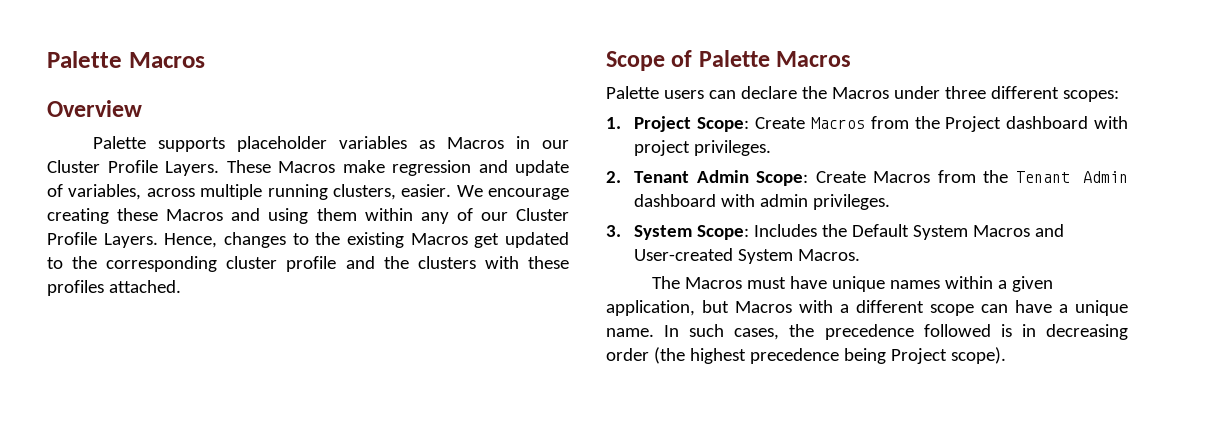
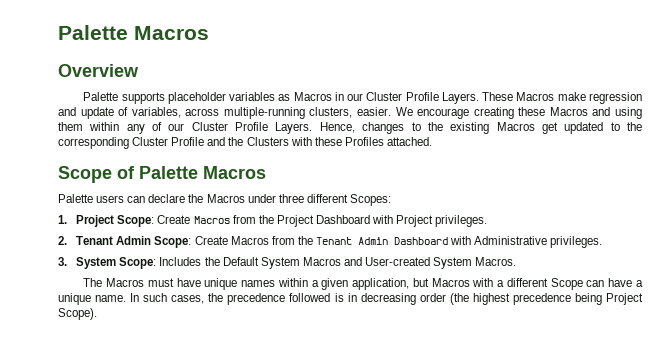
- These Macros make regression and update of variables, across multiple running clusters, easier.
+ These Macros make regression and update of variables, across multiple-running clusters, easier.
- Hence, changes to the existing Macros get updated to the corresponding cluster profile and the clusters with these profiles attached.
+ Hence, changes to the existing Macros get updated to the corresponding Cluster Profile and the Clusters with these Profiles attached.
- Palette users can declare the Macros under three different scopes:
+ Palette users can declare the Macros under three different Scopes:
- 1. Project Scope: Create Macros from the Project dashboard with project privileges.
+ 1. Project Scope: Create Macros from the Project Dashboard with Project privileges.
- 2. Tenant Admin Scope: Create Macros from the Tenant Admin dashboard with admin privileges.
+ 2. Tenant Admin Scope: Create Macros from the Tenant Admin Dashboard with Administrative privileges.
- The Macros must have unique names within a given application, but Macros with a different scope can have a unique name.
+ The Macros must have unique names within a given application, but Macros with a different Scope can have a unique name.
- In such cases, the precedence followed is in decreasing order (the highest precedence being Project scope).
+ In such cases, the precedence followed is in decreasing order (the highest precedence being Project Scope).

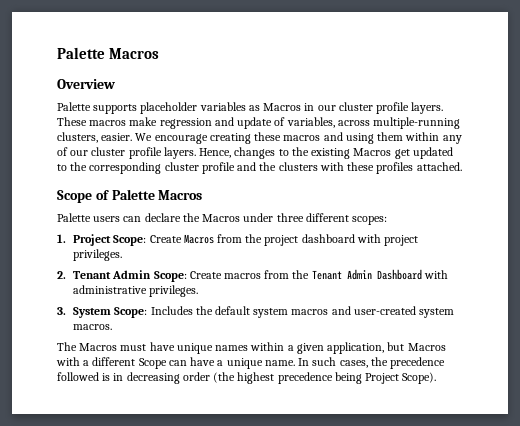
- Palette supports placeholder variables as Macros in our Cluster Profile Layers. These Macros make regression and update of variables, across multiple-running clusters, easier.
+ Palette supports placeholder variables as Macros in our cluster profile layers. These macros make regression and update of variables, across multiple-running clusters, easier.
- We encourage creating these Macros and using them within any of our Cluster Profile Layers.
+ We encourage creating these macros and using them within any of our cluster profile layers.
- Hence, changes to the existing Macros get updated to the corresponding Cluster Profile and the Clusters with these Profiles attached.
+ Hence, changes to the existing Macros get updated to the corresponding cluster profile and the clusters with these profiles attached.
- Palette users can declare the Macros under three different Scopes:
+ Palette users can declare the Macros under three different scopes:
- 1. Project Scope: Create Macros from the Project Dashboard with Project privileges.
+ 1. Project Scope: Create Macros from the project dashboard with project privileges.
- 2. Tenant Admin Scope: Create Macros from the Tenant Admin Dashboard with Administrative privileges.
+ 2. Tenant Admin Scope: Create macros from the Tenant Admin Dashboard with administrative privileges.
- 3. System Scope: Includes the Default System Macros and User-created System Macros.
+ 3. System Scope: Includes the default system macros and user-created system macros.

